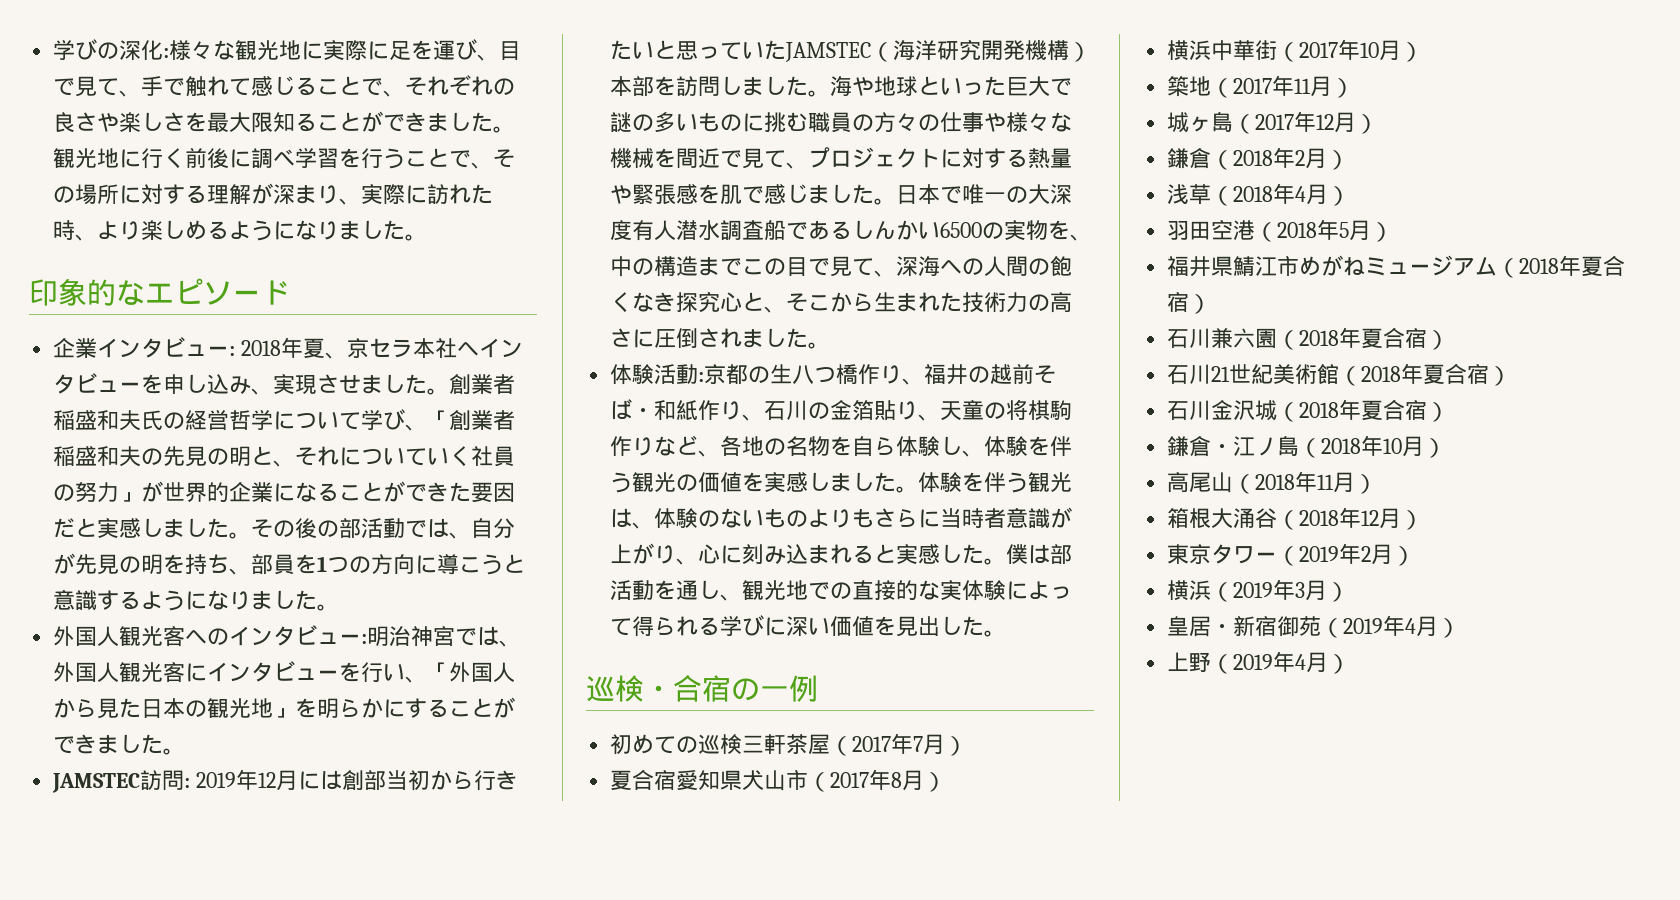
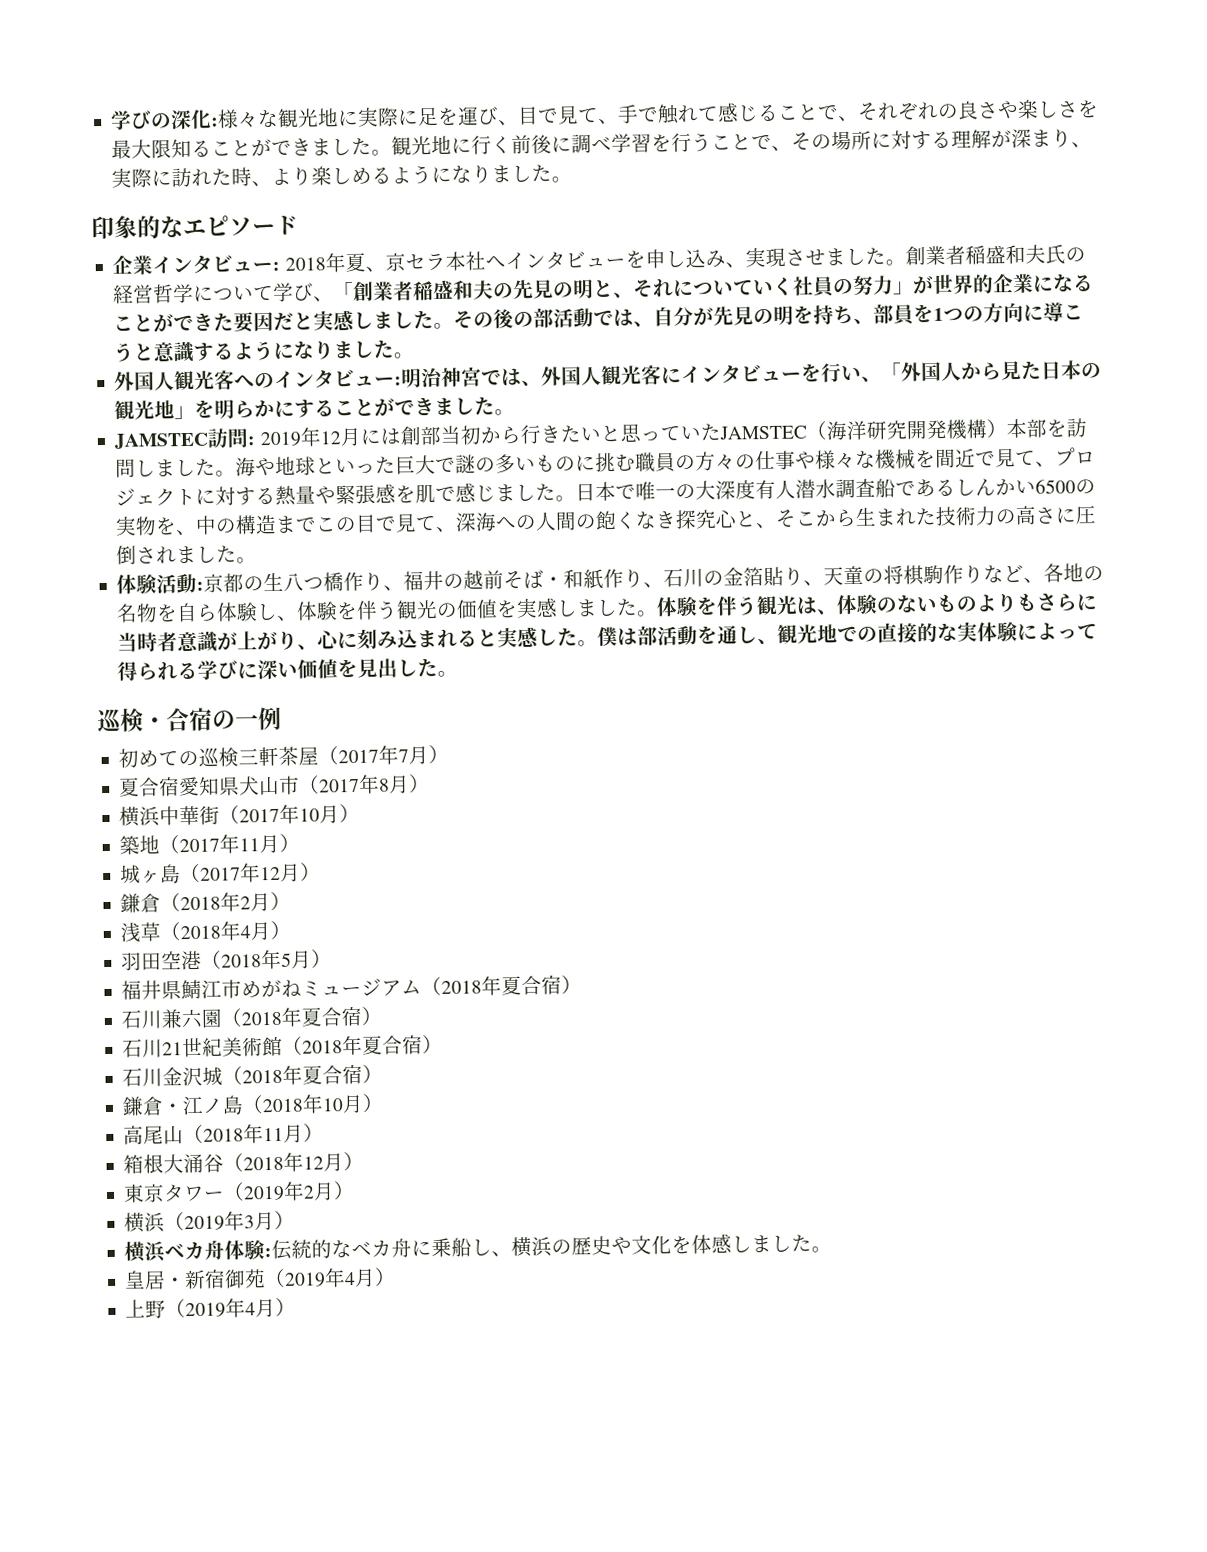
+ 横浜ベカ舟体験:伝統的なベカ舟に乗船し、横浜の歴史や文化を体感しました。

